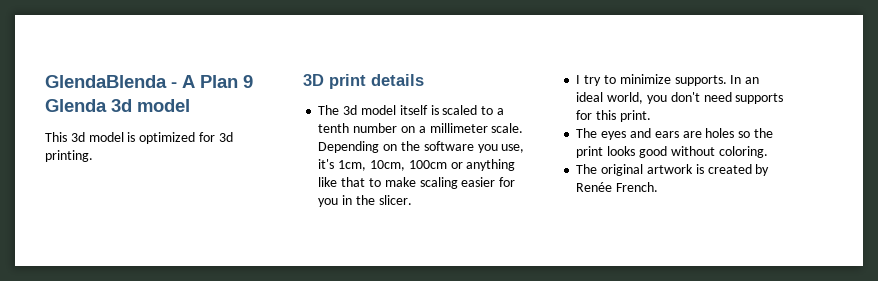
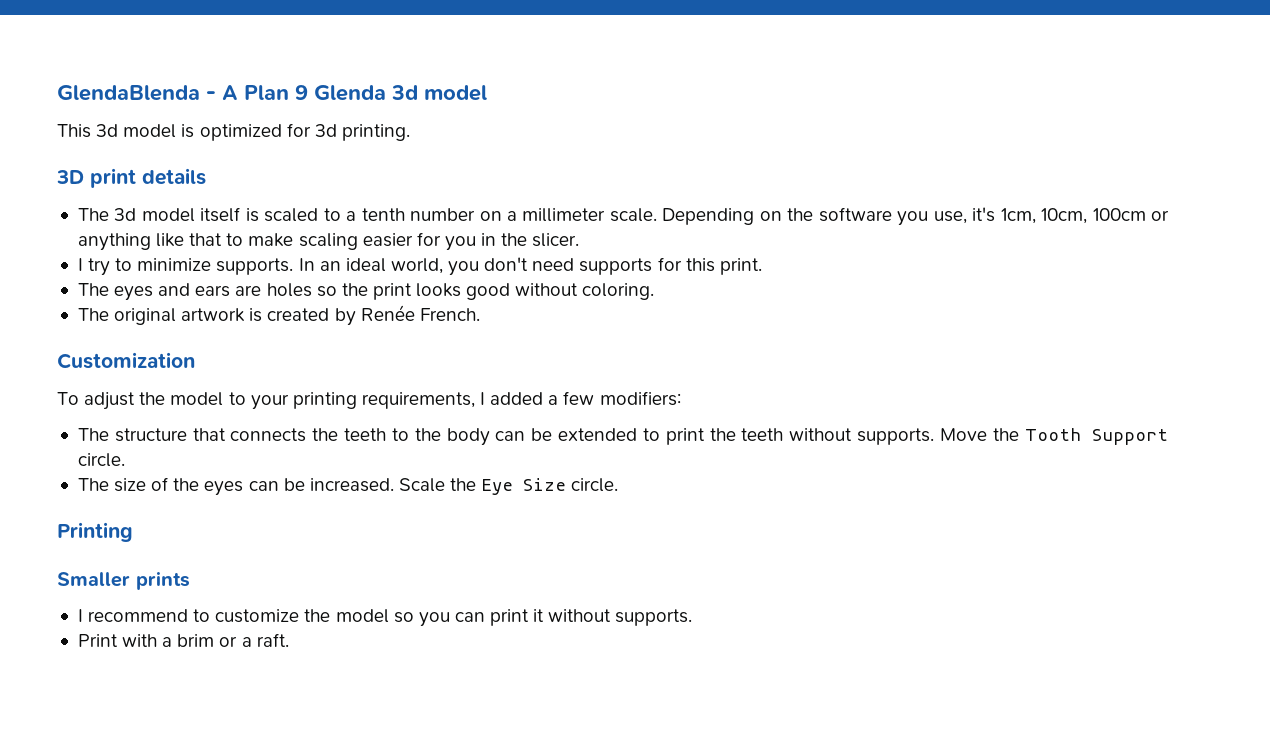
+ Customization
+ To adjust the model to your printing requirements, I added a few modifiers:
+ The structure that connects the teeth to the body can be extended to print the teeth without supports. Move the Tooth Support circle.
+ The size of the eyes can be increased. Scale the Eye Size circle.
+ Printing
+ Smaller prints
+ I recommend to customize the model so you can print it without supports.
+ Print with a brim or a raft.

